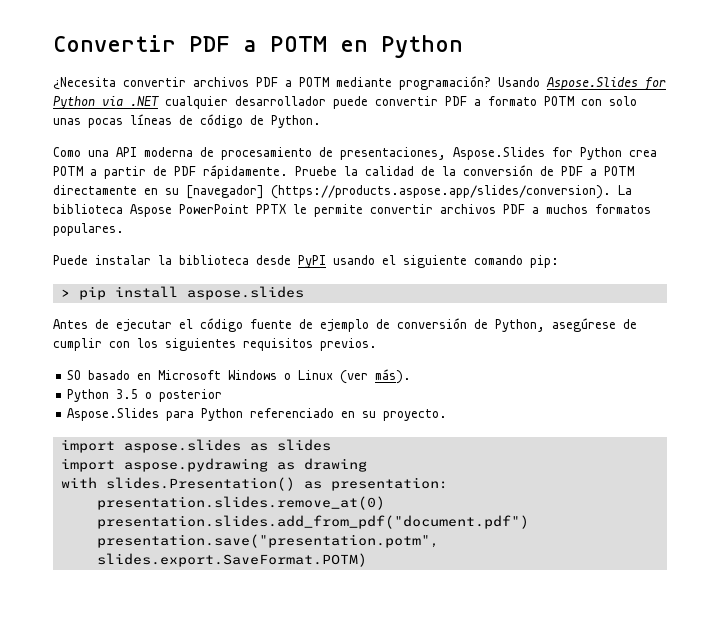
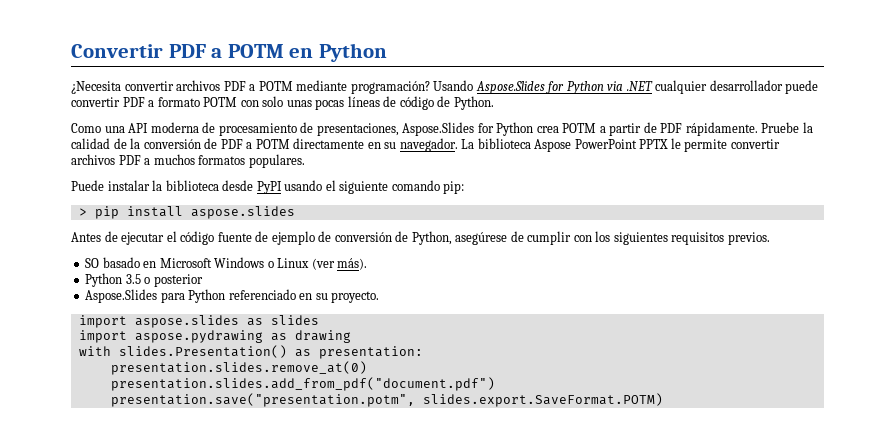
- Pruebe la calidad de la conversión de PDF a POTM directamente en su [navegador] (https://products.aspose.app/slides/conversion). La biblioteca Aspose PowerPoint PPTX le permite convertir archivos PDF a muchos formatos populares.
+ Pruebe la calidad de la conversión de PDF a POTM directamente en su navegador. La biblioteca Aspose PowerPoint PPTX le permite convertir archivos PDF a muchos formatos populares.

